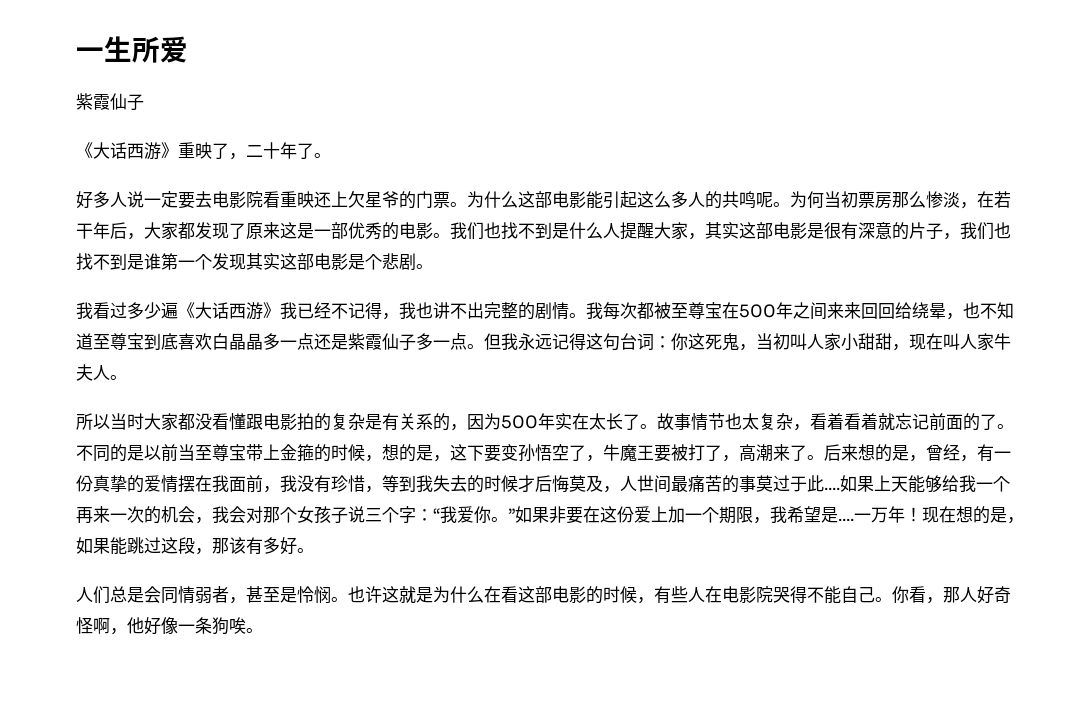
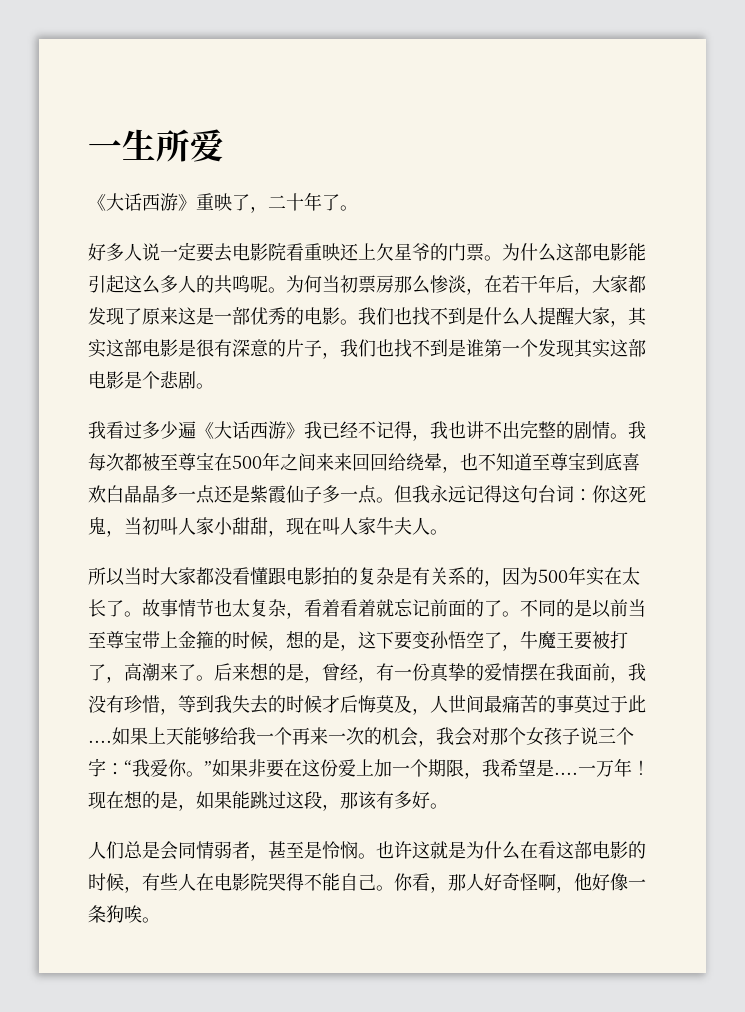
  一生所爱
- 紫霞仙子

